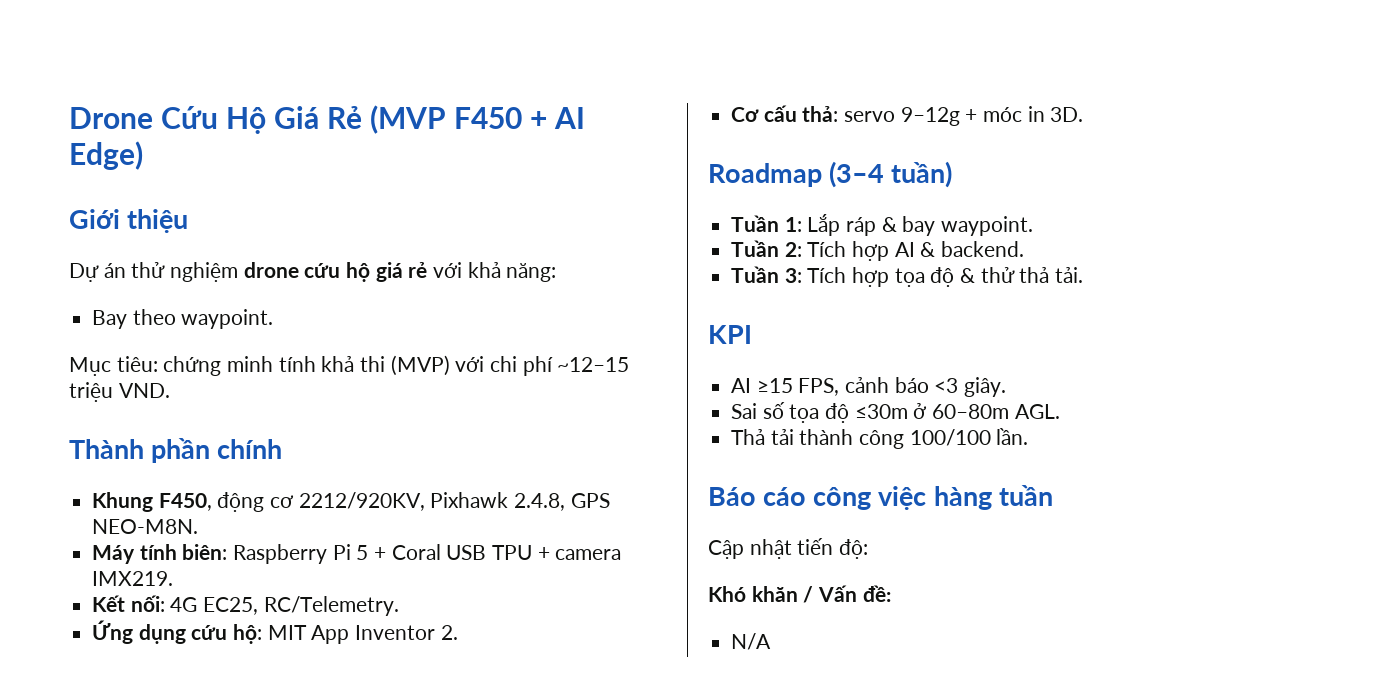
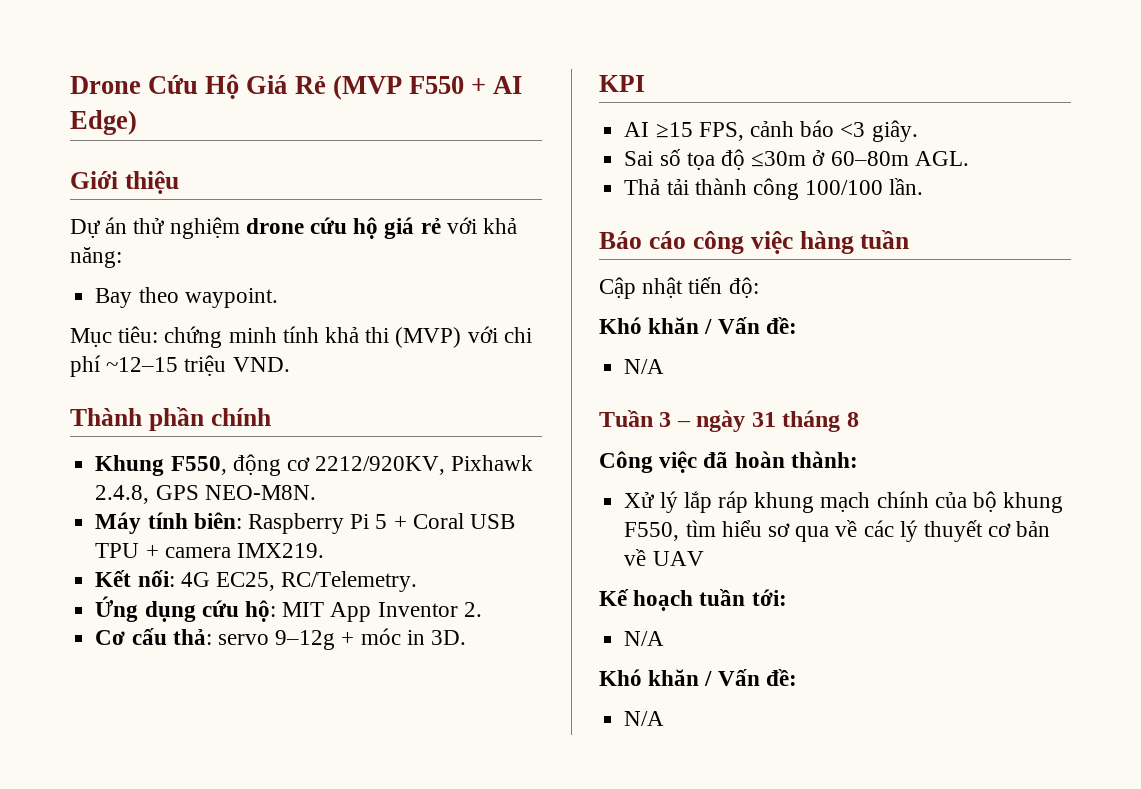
- Drone Cứu Hộ Giá Rẻ (MVP F450 + AI Edge)
+ Drone Cứu Hộ Giá Rẻ (MVP F550 + AI Edge)
- Khung F450, động cơ 2212/920KV, Pixhawk 2.4.8, GPS NEO-M8N.
+ Khung F550, động cơ 2212/920KV, Pixhawk 2.4.8, GPS NEO-M8N.
- Roadmap (3–4 tuần)
- Tuần 1: Lắp ráp & bay waypoint.
- Tuần 2: Tích hợp AI & backend.
- Tuần 3: Tích hợp tọa độ & thử thả tải.
+ Tuần 3 – ngày 31 tháng 8
+ Công việc đã hoàn thành:
+ Xử lý lắp ráp khung mạch chính của bộ khung F550, tìm hiểu sơ qua về các lý thuyết cơ bản về UAV
+ Kế hoạch tuần tới:
+ N/A
+ Khó khăn / Vấn đề:
+ N/A

